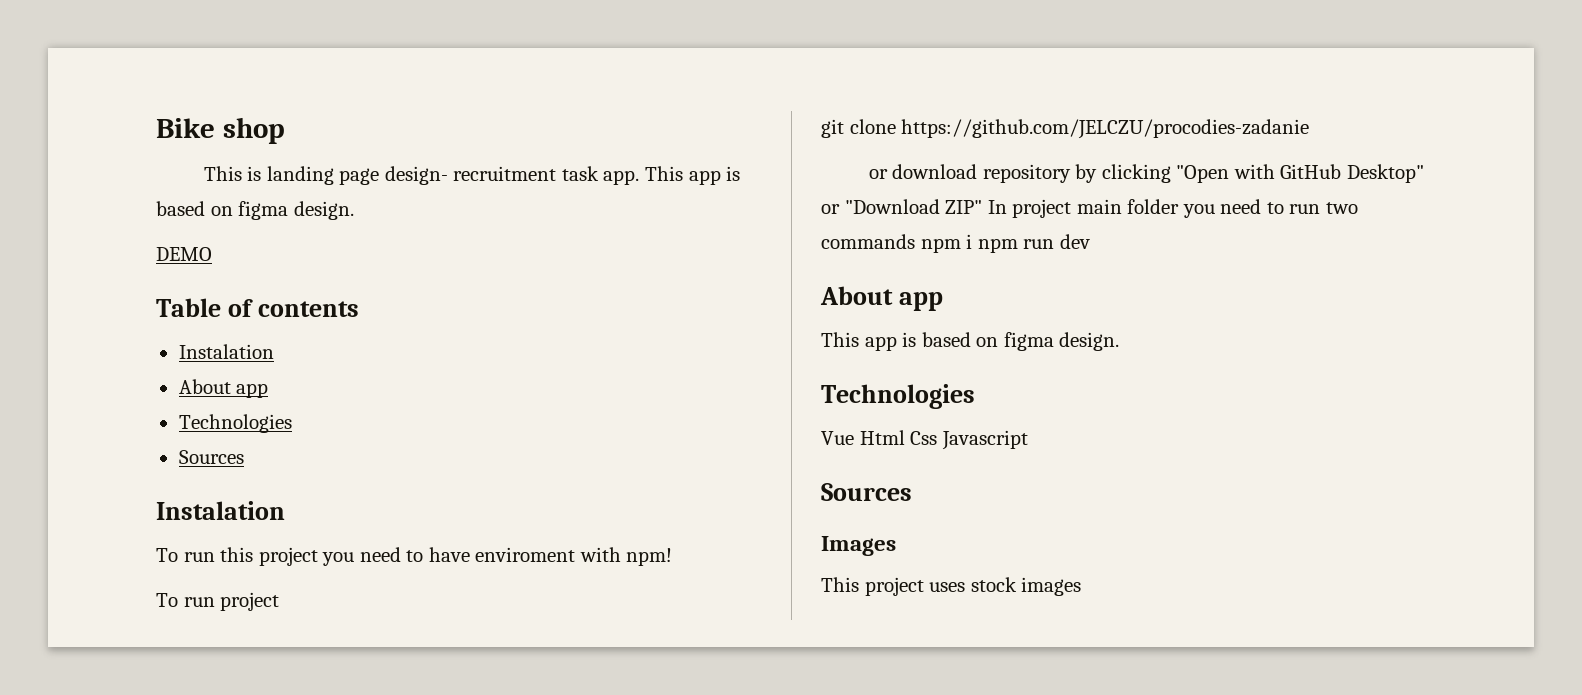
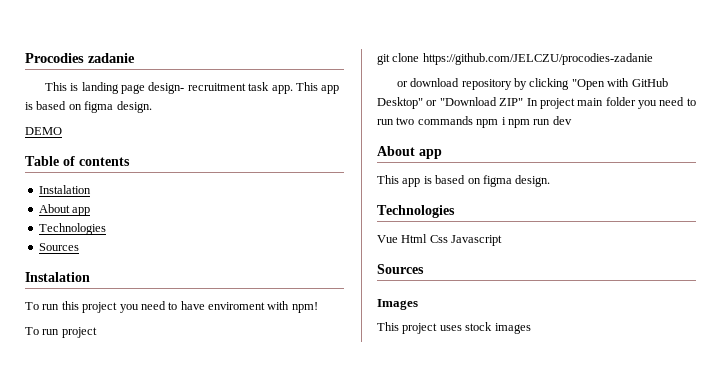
- Bike shop
+ Procodies zadanie

